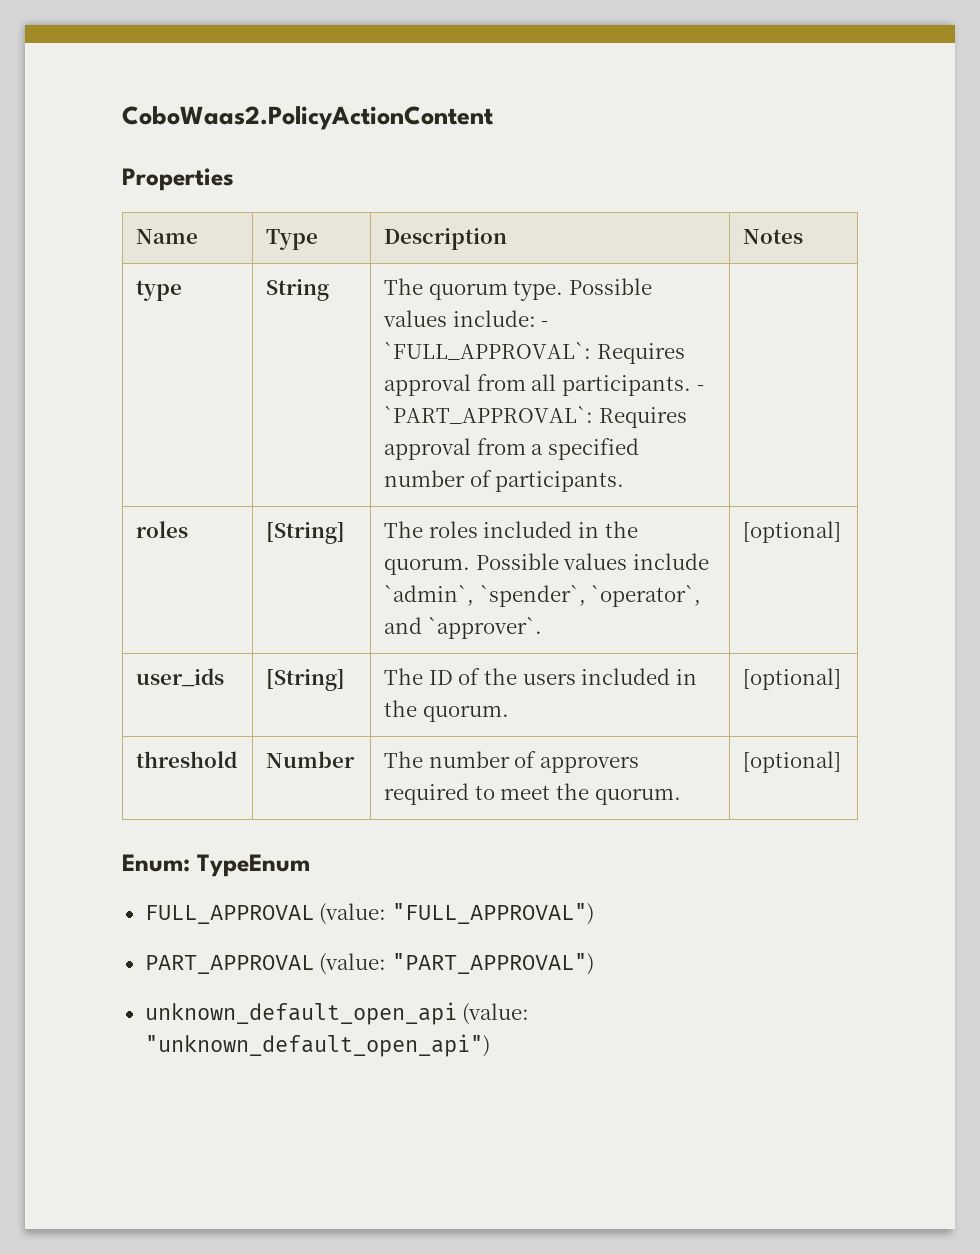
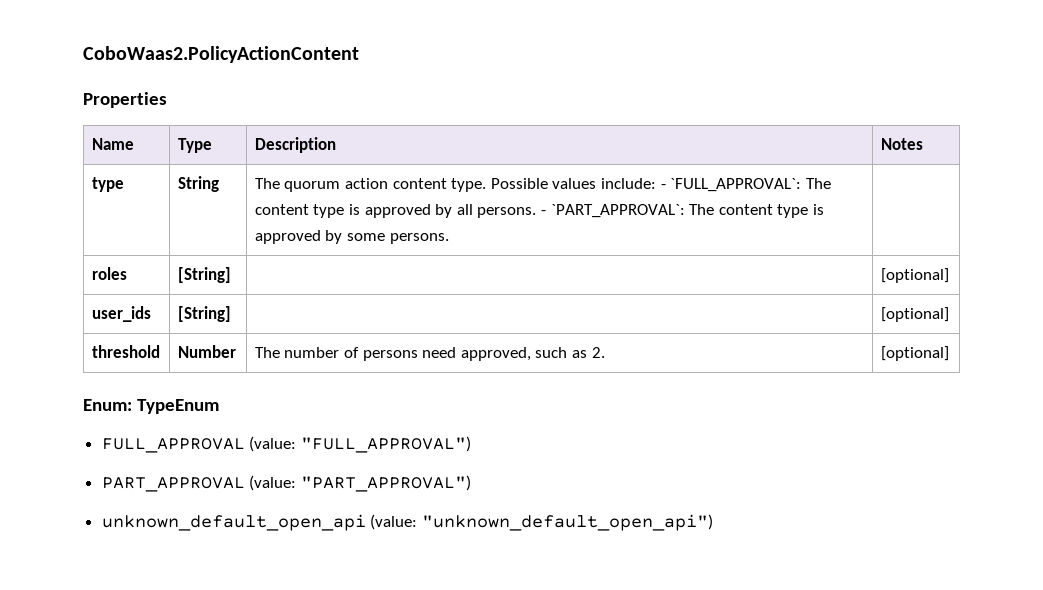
- type | String | The quorum type. Possible values include: - `FULL_APPROVAL`: Requires approval from all participants. - `PART_APPROVAL`: Requires approval from a specified number of participants. |
- roles | [String] | The roles included in the quorum. Possible values include `admin`, `spender`, `operator`, and `approver`. | [optional]
- user_ids | [String] | The ID of the users included in the quorum. | [optional]
+ type | String | The quorum action content type. Possible values include: - `FULL_APPROVAL`: The content type is approved by all persons. - `PART_APPROVAL`: The content type is approved by some persons. |
+ roles | [String] | | [optional]
+ user_ids | [String] | | [optional]
- threshold | Number | The number of approvers required to meet the quorum. | [optional]
+ threshold | Number | The number of persons need approved, such as 2. | [optional]

